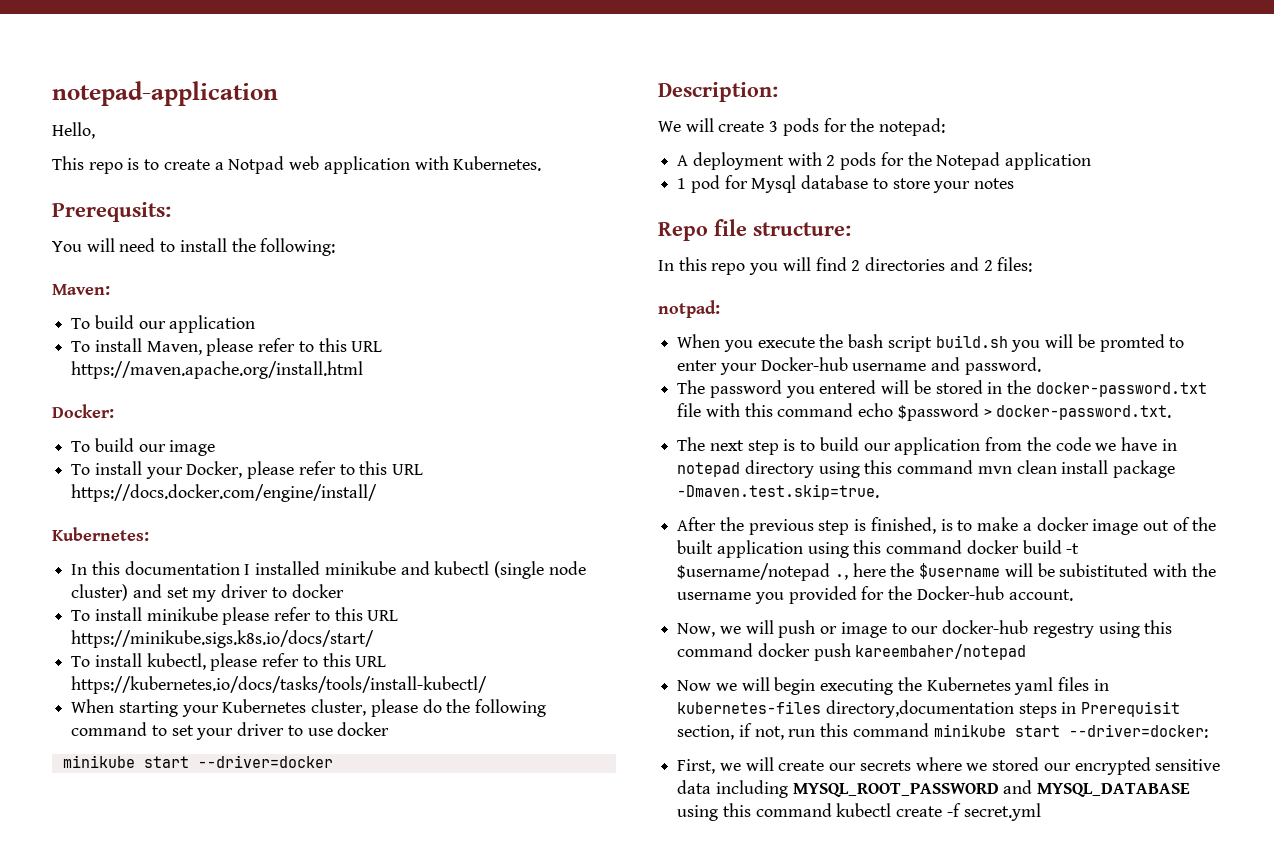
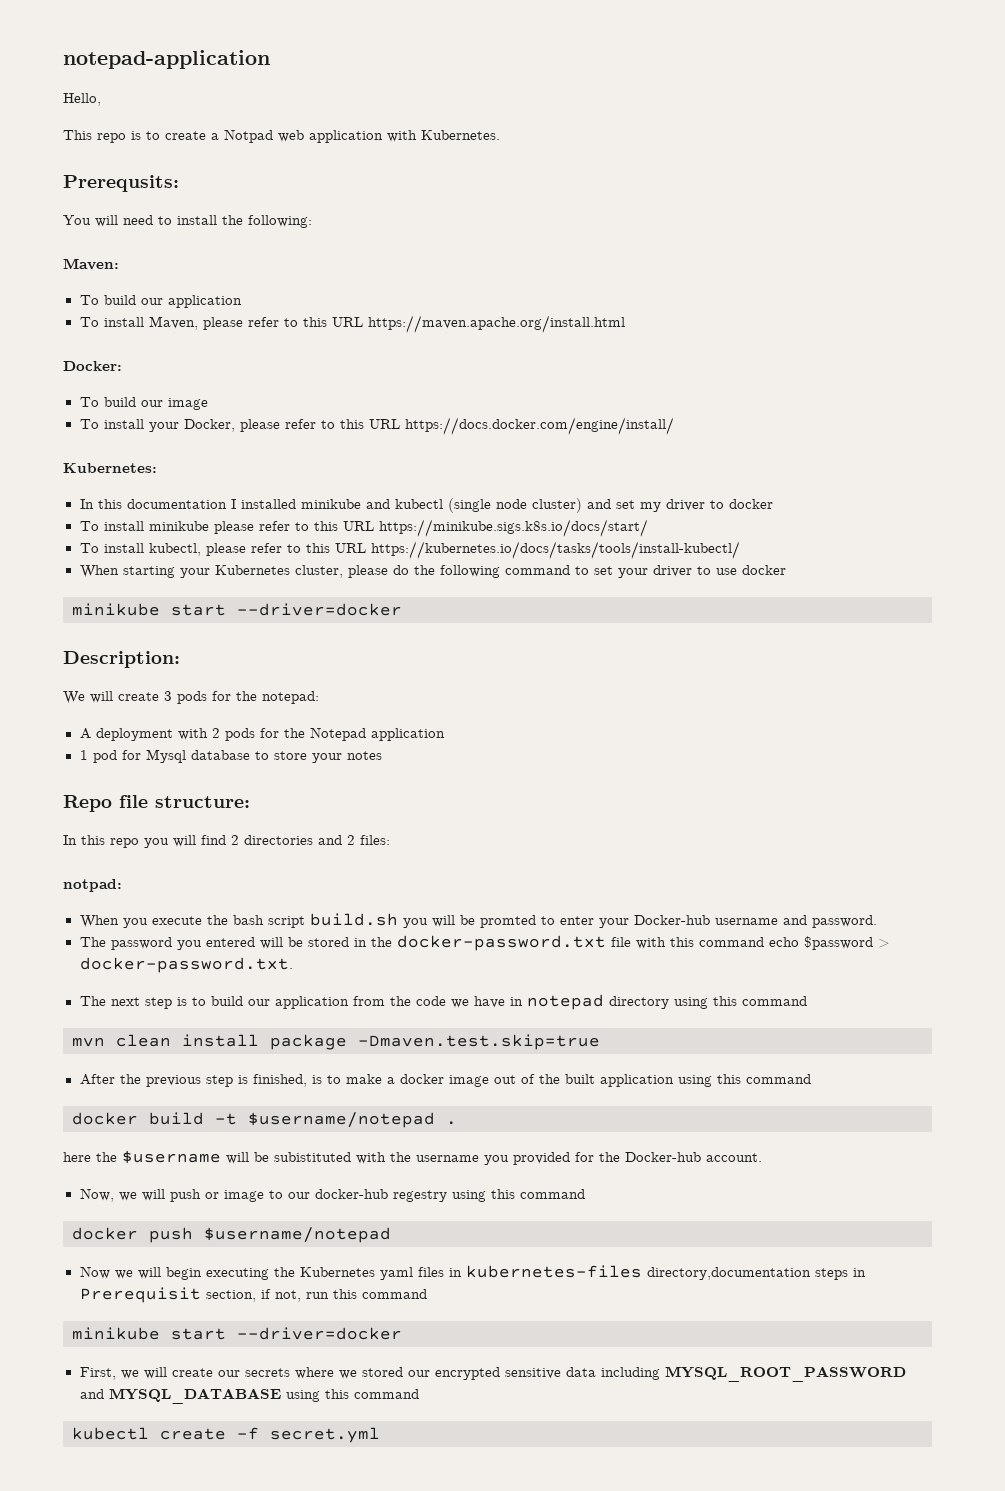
- The next step is to build our application from the code we have in notepad directory using this command mvn clean install package -Dmaven.test.skip=true.
+ The next step is to build our application from the code we have in notepad directory using this command
+ mvn clean install package -Dmaven.test.skip=true
- After the previous step is finished, is to make a docker image out of the built application using this command docker build -t $username/notepad ., here the $username will be subistituted with the username you provided for the Docker-hub account.
+ After the previous step is finished, is to make a docker image out of the built application using this command
+ docker build -t $username/notepad .
+ here the $username will be subistituted with the username you provided for the Docker-hub account.
- Now, we will push or image to our docker-hub regestry using this command docker push kareembaher/notepad
+ Now, we will push or image to our docker-hub regestry using this command
+ docker push $username/notepad
- Now we will begin executing the Kubernetes yaml files in kubernetes-files directory,documentation steps in Prerequisit section, if not, run this command minikube start --driver=docker:
+ Now we will begin executing the Kubernetes yaml files in kubernetes-files directory,documentation steps in Prerequisit section, if not, run this command
+ minikube start --driver=docker
- First, we will create our secrets where we stored our encrypted sensitive data including MYSQL_ROOT_PASSWORD and MYSQL_DATABASE using this command kubectl create -f secret.yml
+ First, we will create our secrets where we stored our encrypted sensitive data including MYSQL_ROOT_PASSWORD and MYSQL_DATABASE using this command
+ kubectl create -f secret.yml

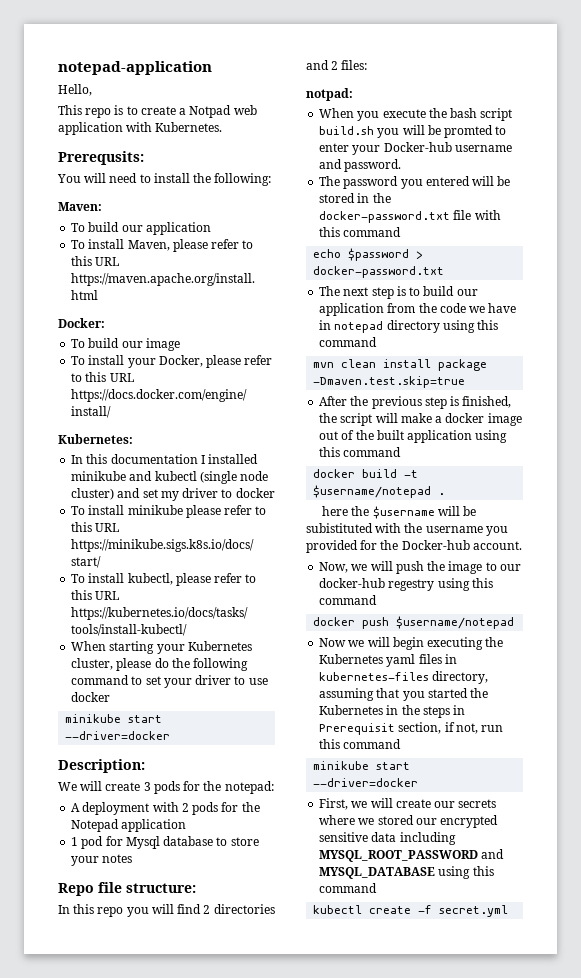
- The password you entered will be stored in the docker-password.txt file with this command echo $password > docker-password.txt.
+ The password you entered will be stored in the docker-password.txt file with this command
+ echo $password > docker-password.txt
- After the previous step is finished, is to make a docker image out of the built application using this command
+ After the previous step is finished, the script will make a docker image out of the built application using this command
- Now, we will push or image to our docker-hub regestry using this command
+ Now, we will push the image to our docker-hub regestry using this command
- Now we will begin executing the Kubernetes yaml files in kubernetes-files directory,documentation steps in Prerequisit section, if not, run this command
+ Now we will begin executing the Kubernetes yaml files in kubernetes-files directory, assuming that you started the Kubernetes in the steps in Prerequisit section, if not, run this command

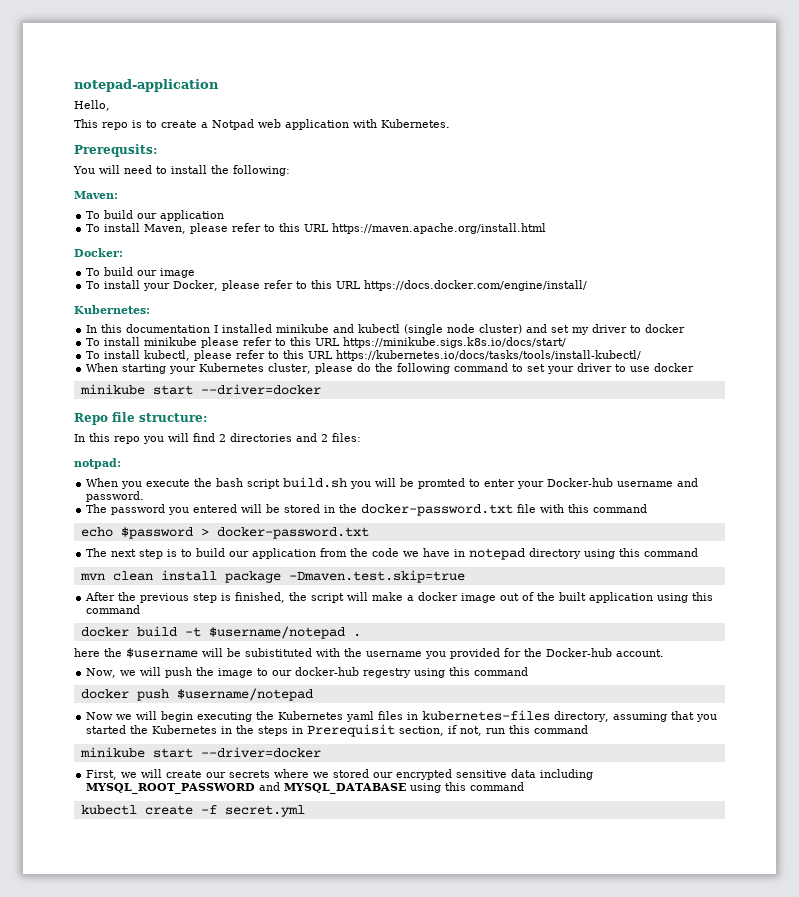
- Description:
- We will create 3 pods for the notepad:
- A deployment with 2 pods for the Notepad application
- 1 pod for Mysql database to store your notes

